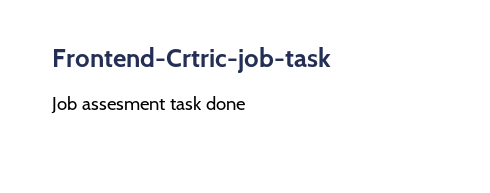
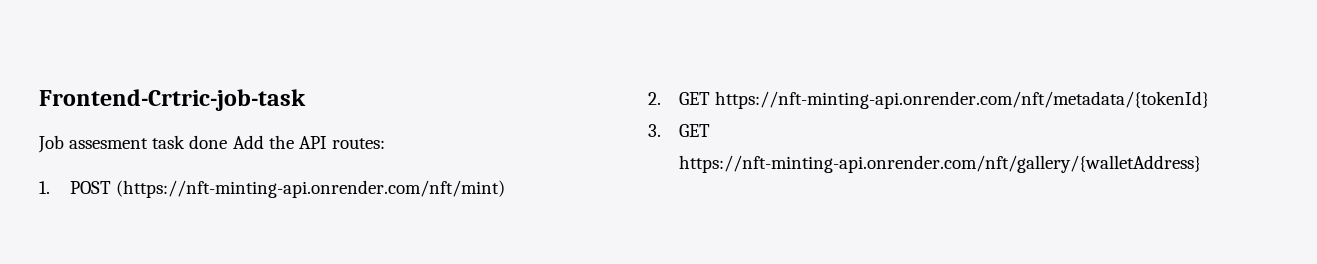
- Job assesment task done
+ Job assesment task done Add the API routes:
+ 1. POST (https://nft-minting-api.onrender.com/nft/mint)
+ 2. GET https://nft-minting-api.onrender.com/nft/metadata/{tokenId}
+ 3. GET https://nft-minting-api.onrender.com/nft/gallery/{walletAddress}

